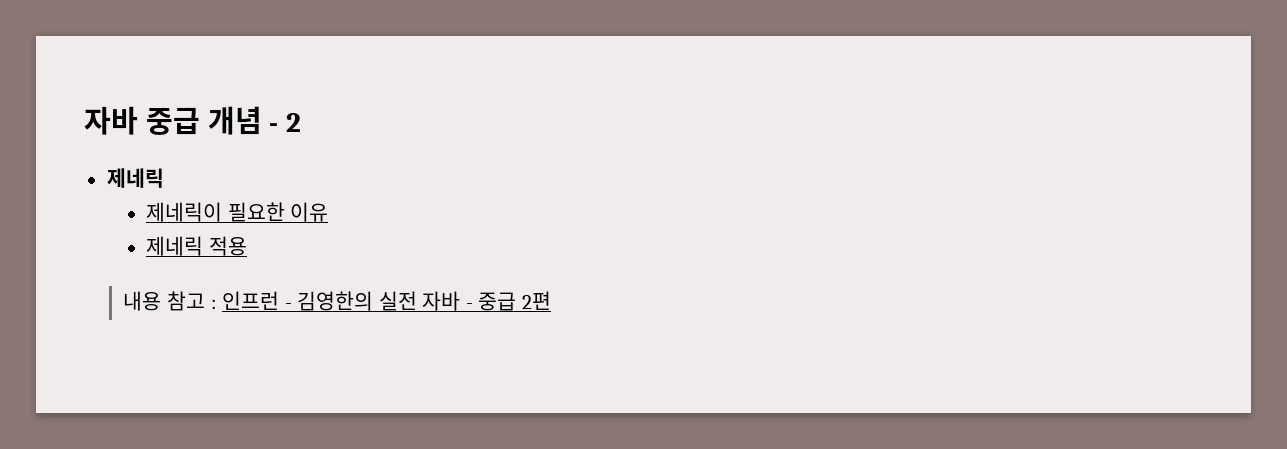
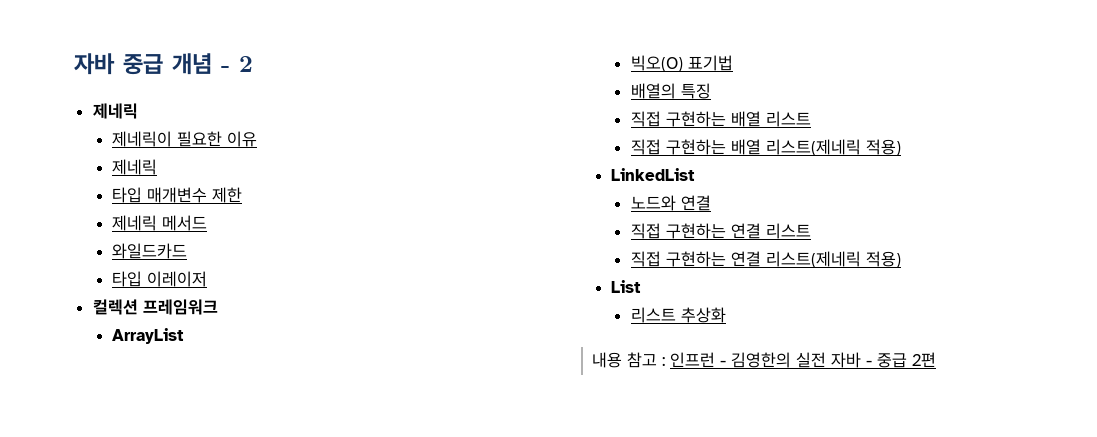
  제네릭이 필요한 이유
- 제네릭 적용
+ 제네릭
+ 타입 매개변수 제한
+ 제네릭 메서드
+ 와일드카드
+ 타입 이레이저
+ 컬렉션 프레임워크
+ ArrayList
+ 빅오(O) 표기법
+ 배열의 특징
+ 직접 구현하는 배열 리스트
+ 직접 구현하는 배열 리스트(제네릭 적용)
+ LinkedList
+ 노드와 연결
+ 직접 구현하는 연결 리스트
+ 직접 구현하는 연결 리스트(제네릭 적용)
+ List
+ 리스트 추상화

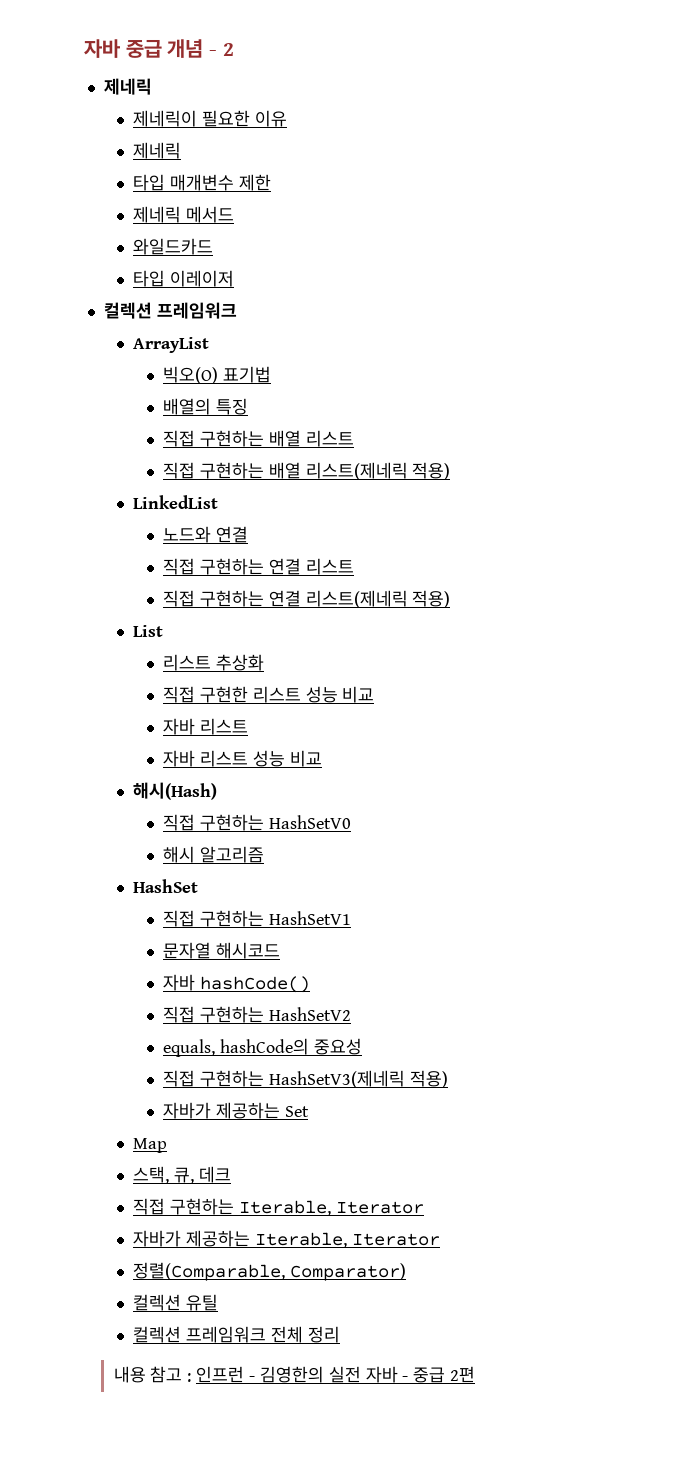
+ 직접 구현한 리스트 성능 비교
+ 자바 리스트
+ 자바 리스트 성능 비교
+ 해시(Hash)
+ 직접 구현하는 HashSetV0
+ 해시 알고리즘
+ HashSet
+ 직접 구현하는 HashSetV1
+ 문자열 해시코드
+ 자바 hashCode()
+ 직접 구현하는 HashSetV2
+ equals, hashCode의 중요성
+ 직접 구현하는 HashSetV3(제네릭 적용)
+ 자바가 제공하는 Set
+ Map
+ 스택, 큐, 데크
+ 직접 구현하는 Iterable, Iterator
+ 자바가 제공하는 Iterable, Iterator
+ 정렬(Comparable, Comparator)
+ 컬렉션 유틸
+ 컬렉션 프레임워크 전체 정리

